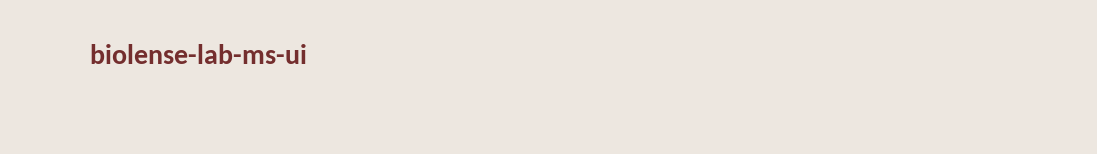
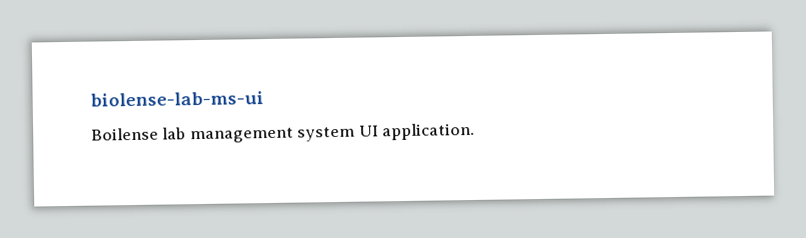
+ Boilense lab management system UI application.

